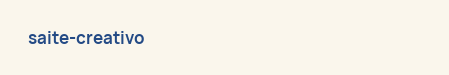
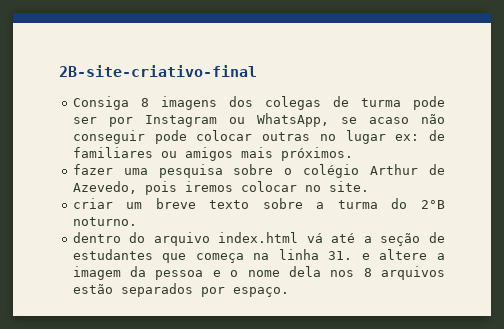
- saite-creativo
+ 2B-site-criativo-final
+ Consiga 8 imagens dos colegas de turma pode ser por Instagram ou WhatsApp, se acaso não conseguir pode colocar outras no lugar ex: de familiares ou amigos mais próximos.
+ fazer uma pesquisa sobre o colégio Arthur de Azevedo, pois iremos colocar no site.
+ criar um breve texto sobre a turma do 2°B noturno.
+ dentro do arquivo index.html vá até a seção de estudantes que começa na linha 31. e altere a imagem da pessoa e o nome dela nos 8 arquivos estão separados por espaço.

